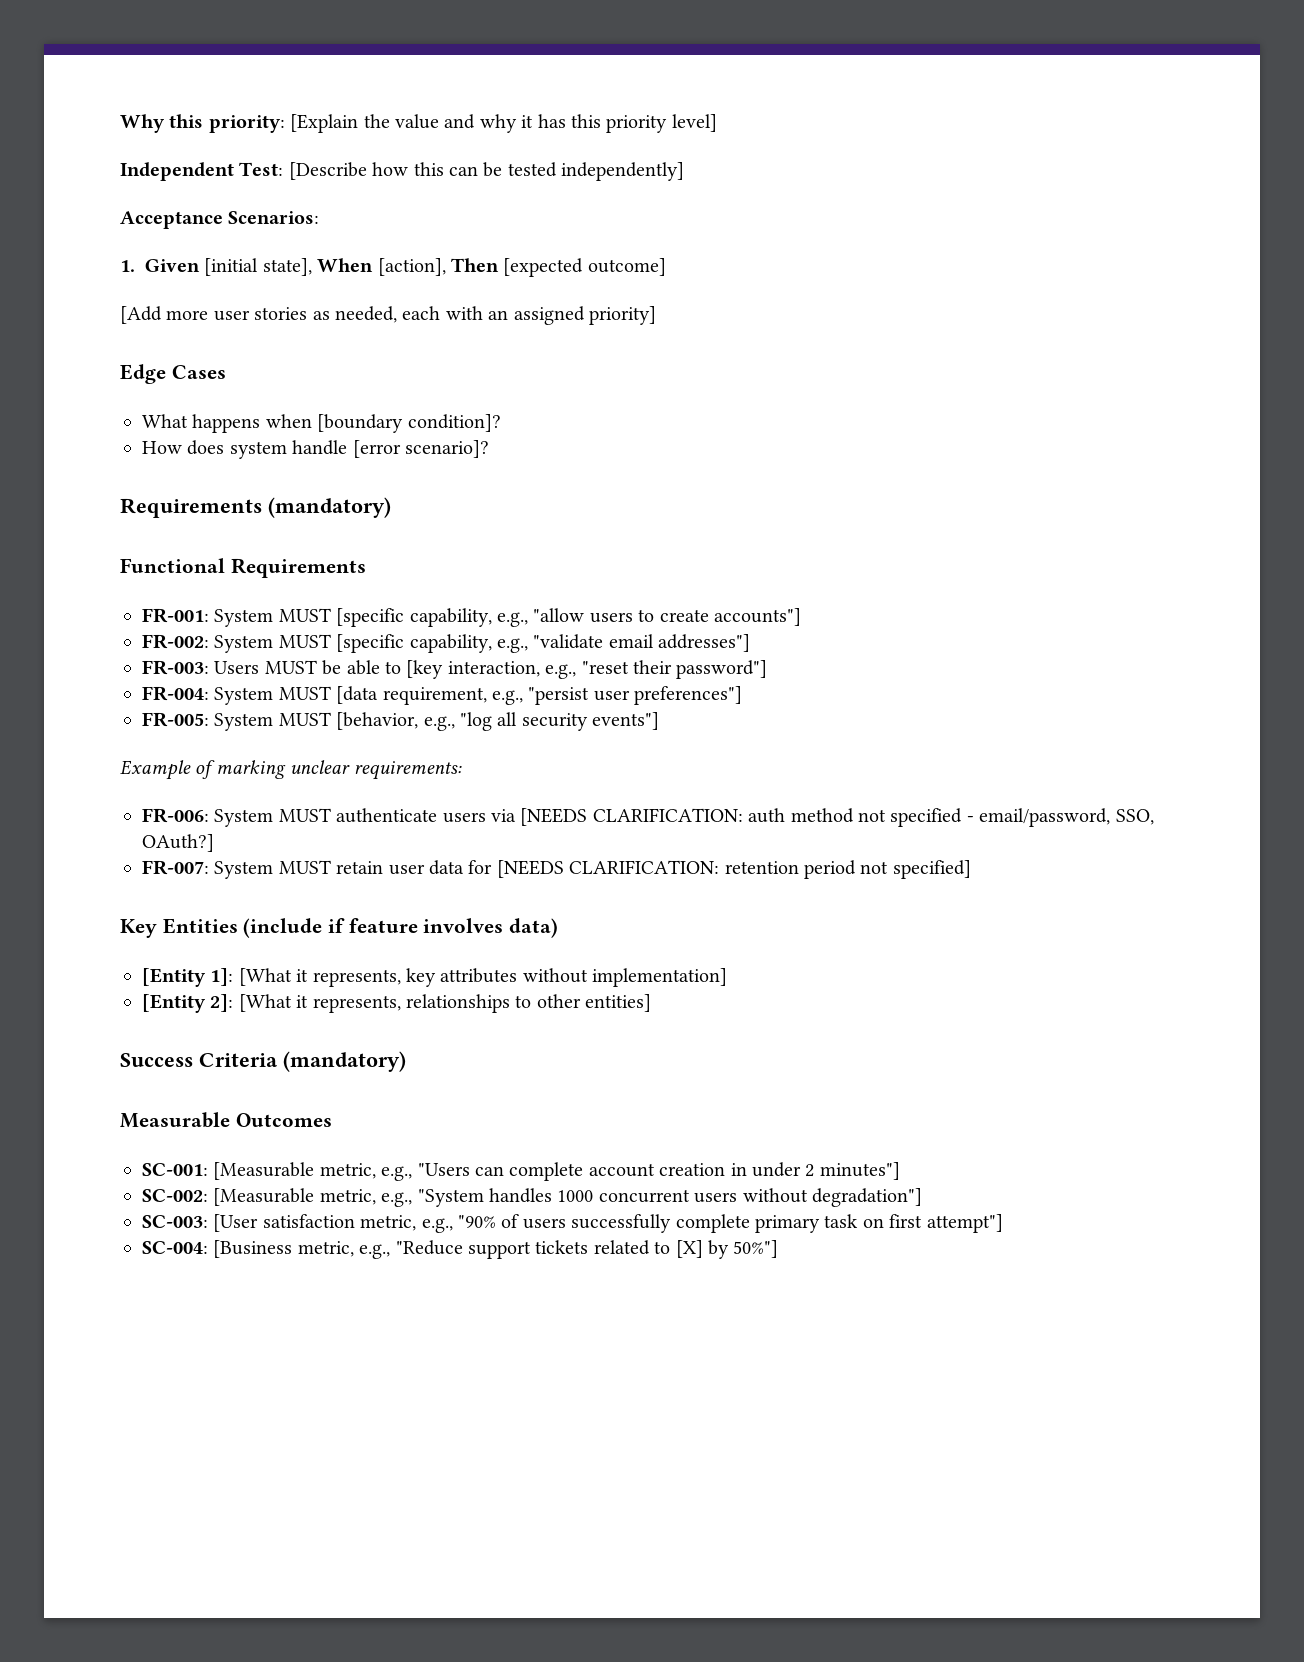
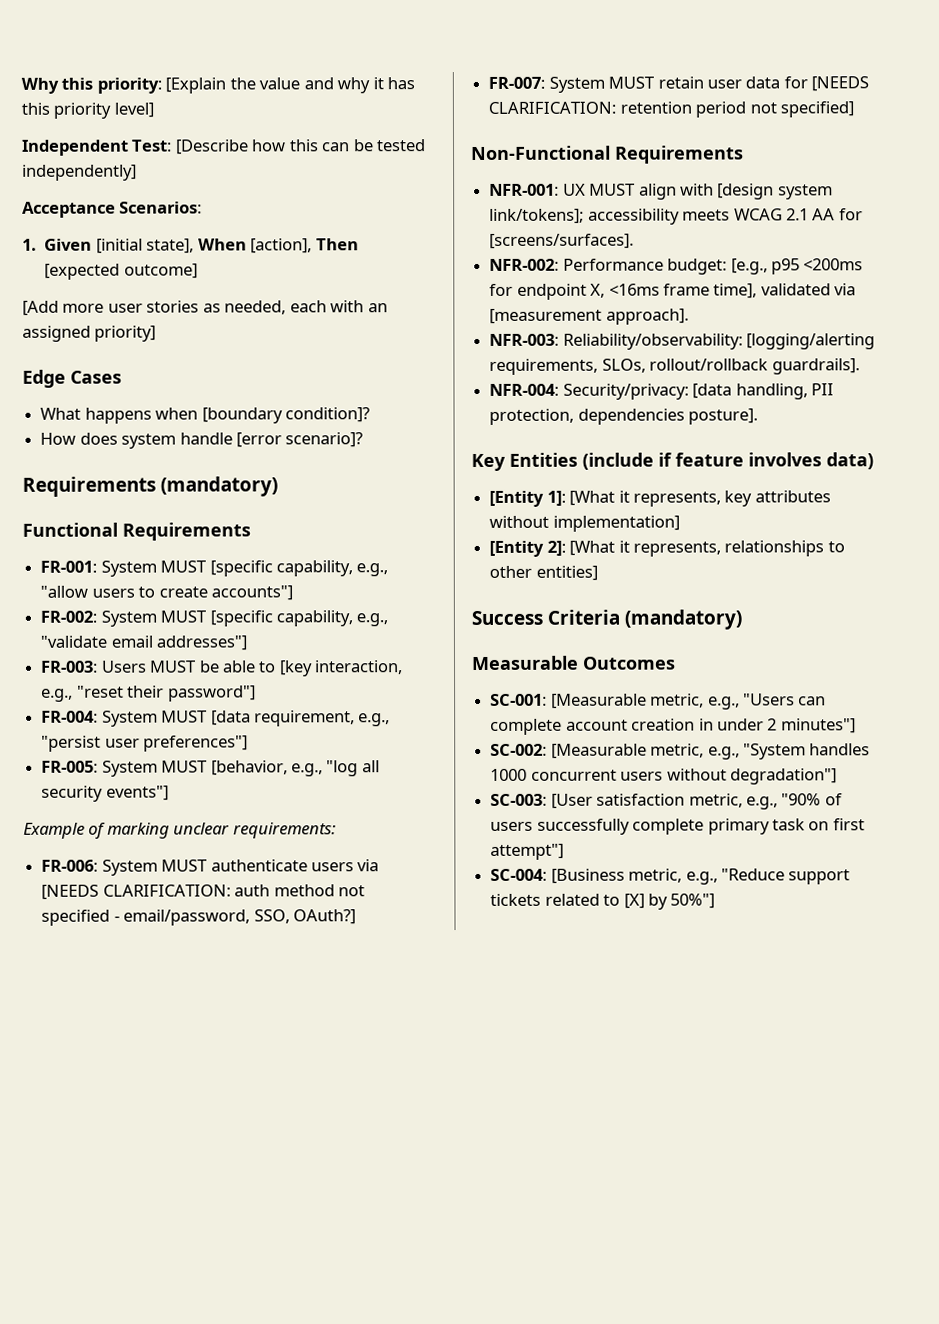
+ Non-Functional Requirements
+ NFR-001: UX MUST align with [design system link/tokens]; accessibility meets WCAG 2.1 AA for [screens/surfaces].
+ NFR-002: Performance budget: [e.g., p95 <200ms for endpoint X, <16ms frame time], validated via [measurement approach].
+ NFR-003: Reliability/observability: [logging/alerting requirements, SLOs, rollout/rollback guardrails].
+ NFR-004: Security/privacy: [data handling, PII protection, dependencies posture].

